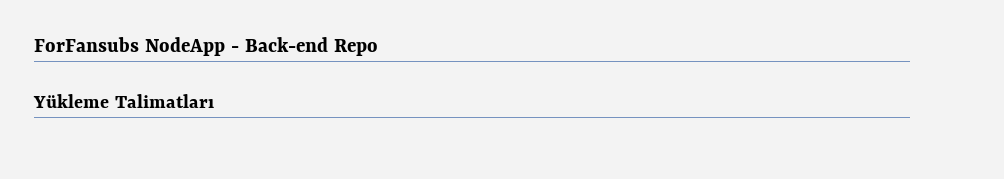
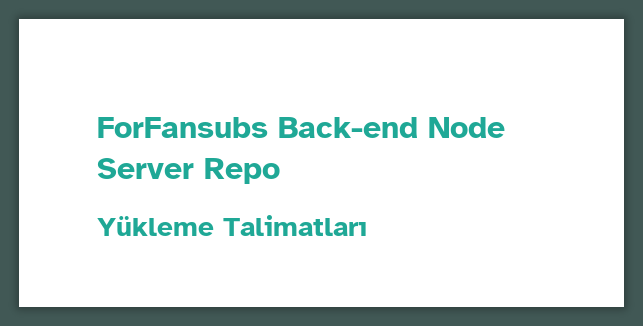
- ForFansubs NodeApp - Back-end Repo
+ ForFansubs Back-end Node Server Repo

